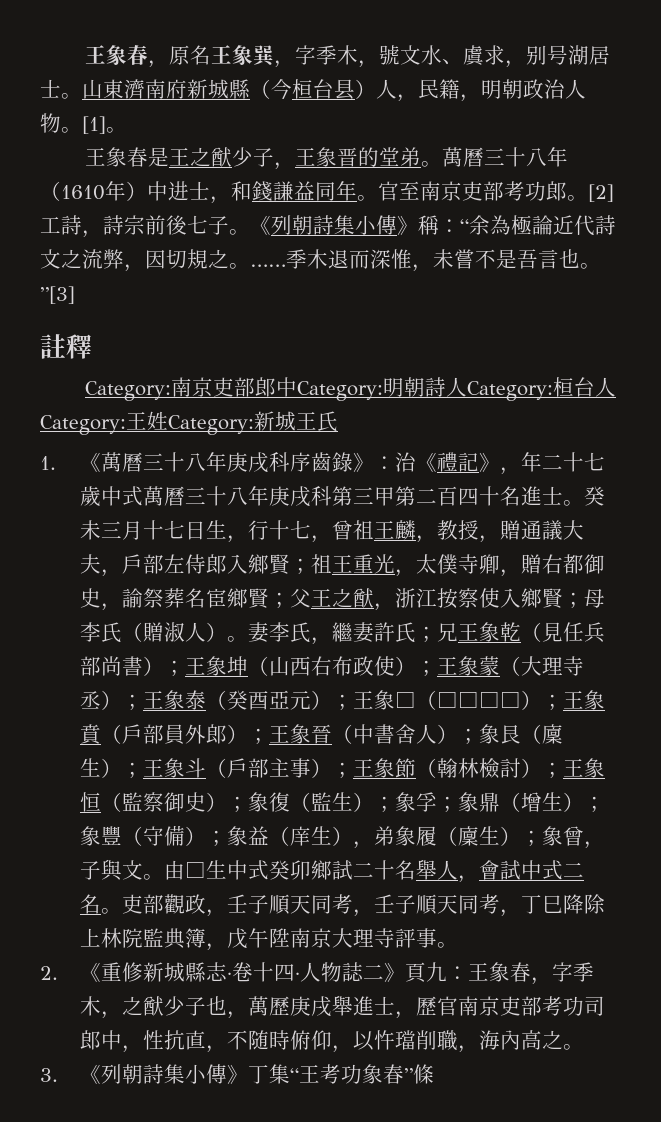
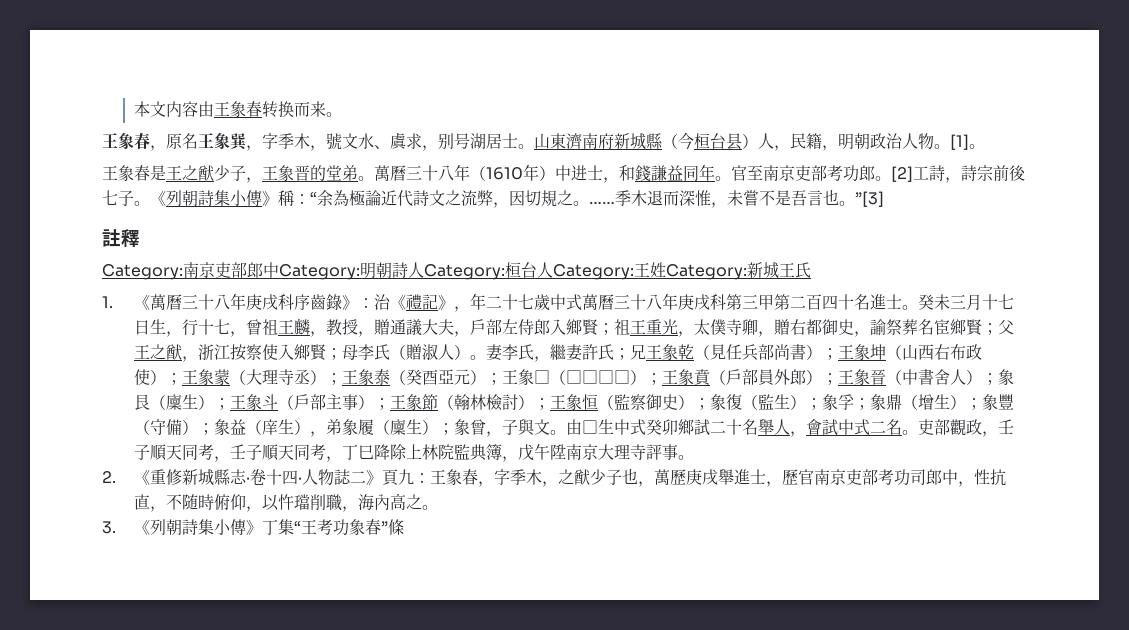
+ 本文内容由王象春转换而来。

